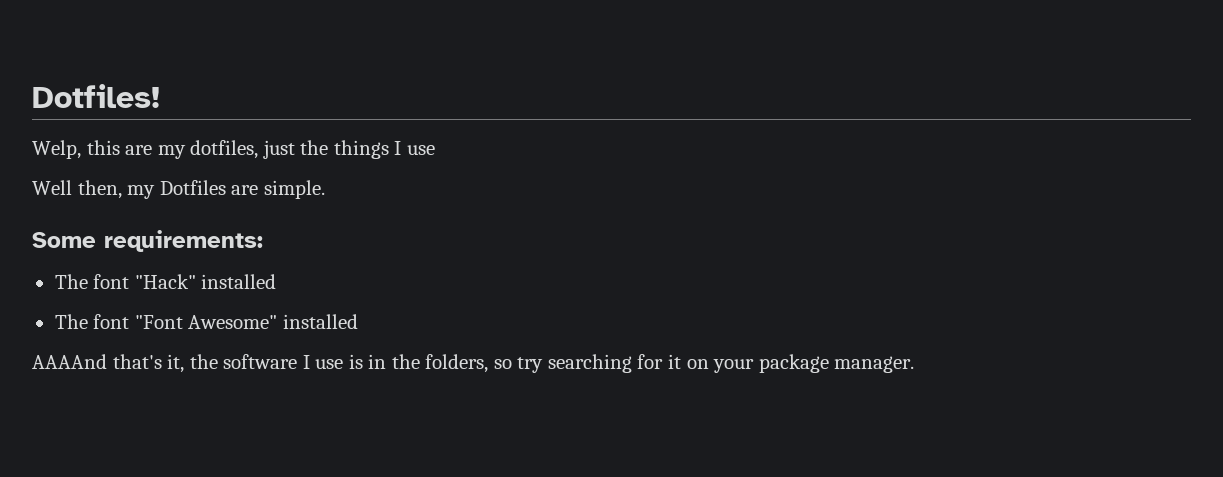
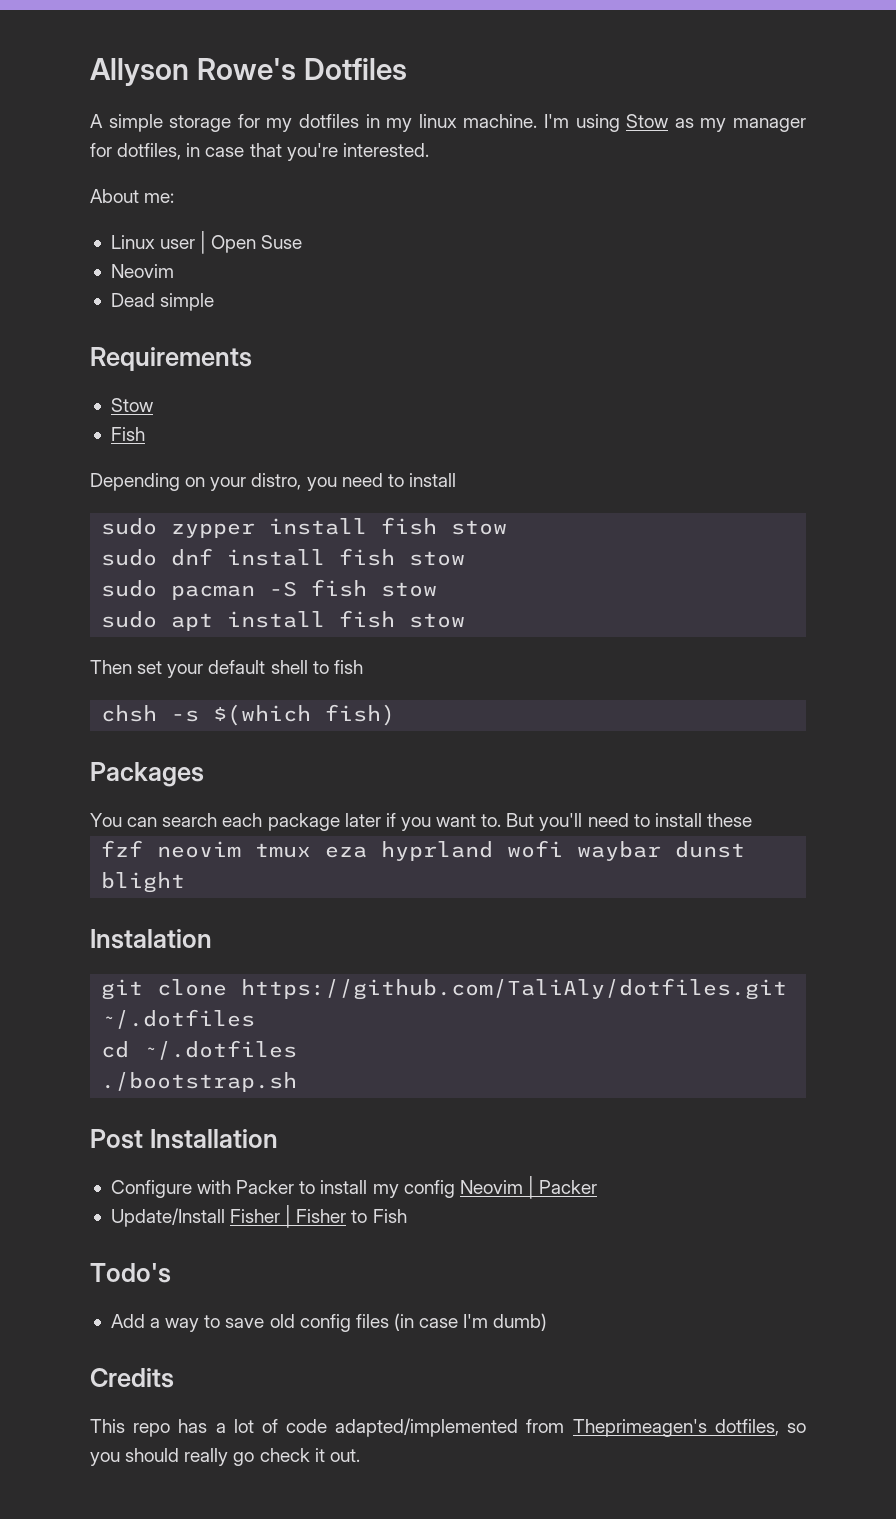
- Dotfiles!
- Welp, this are my dotfiles, just the things I use
- Well then, my Dotfiles are simple.
- Some requirements:
- The font "Hack" installed
- The font "Font Awesome" installed
- AAAAnd that's it, the software I use is in the folders, so try searching for it on your package manager.
+ Allyson Rowe's Dotfiles
+ A simple storage for my dotfiles in my linux machine. I'm using Stow as my manager for dotfiles, in case that you're interested.
+ About me:
+ Linux user | Open Suse
+ Neovim
+ Dead simple
+ Requirements
+ Stow
+ Fish
+ Depending on your distro, you need to install
+ sudo zypper install fish stow
+ sudo dnf install fish stow
+ sudo pacman -S fish stow
+ sudo apt install fish stow
+ Then set your default shell to fish
+ chsh -s $(which fish)
+ Packages
+ You can search each package later if you want to. But you'll need to install these
+ fzf neovim tmux eza hyprland wofi waybar dunst blight
+ Instalation
+ git clone https://github.com/TaliAly/dotfiles.git ~/.dotfiles
+ cd ~/.dotfiles
+ ./bootstrap.sh
+ Post Installation
+ Configure with Packer to install my config Neovim | Packer
+ Update/Install Fisher | Fisher to Fish
+ Todo's
+ Add a way to save old config files (in case I'm dumb)
+ Credits
+ This repo has a lot of code adapted/implemented from Theprimeagen's dotfiles, so you should really go check it out.

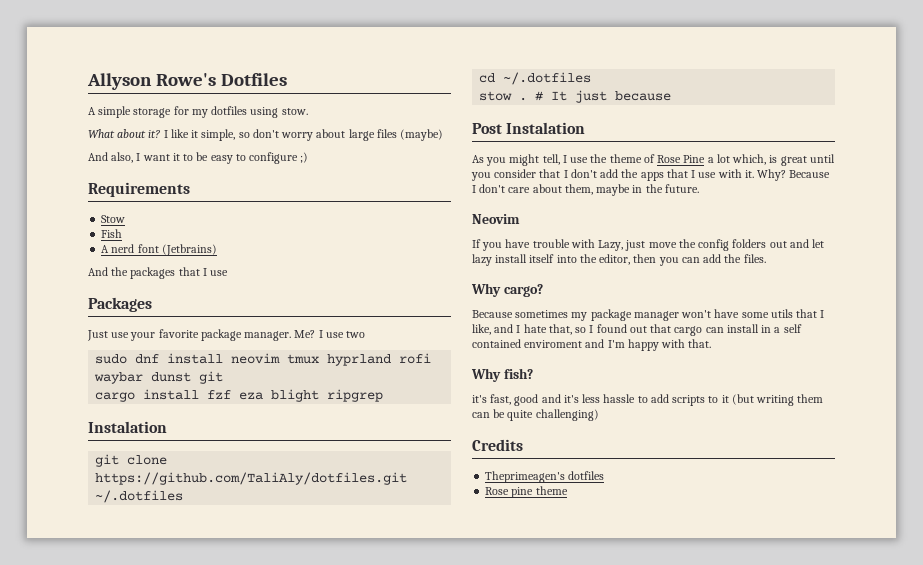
- A simple storage for my dotfiles in my linux machine. I'm using Stow as my manager for dotfiles, in case that you're interested.
- About me:
- Linux user | Open Suse
- Neovim
- Dead simple
+ A simple storage for my dotfiles using stow.
+ What about it? I like it simple, so don't worry about large files (maybe)
+ And also, I want it to be easy to configure ;)
  Requirements
  Stow
  Fish
- Depending on your distro, you need to install
- sudo zypper install fish stow
- sudo dnf install fish stow
- sudo pacman -S fish stow
- sudo apt install fish stow
- Then set your default shell to fish
- chsh -s $(which fish)
+ A nerd font (Jetbrains)
+ And the packages that I use
  Packages
- You can search each package later if you want to. But you'll need to install these
- fzf neovim tmux eza hyprland wofi waybar dunst blight
+ Just use your favorite package manager. Me? I use two
+ sudo dnf install neovim tmux hyprland rofi waybar dunst git
+ cargo install fzf eza blight ripgrep
- ./bootstrap.sh
- Post Installation
- Configure with Packer to install my config Neovim | Packer
- Update/Install Fisher | Fisher to Fish
- Todo's
- Add a way to save old config files (in case I'm dumb)
+ stow . # It just because
+ Post Instalation
+ As you might tell, I use the theme of Rose Pine a lot which, is great until you consider that I don't add the apps that I use with it. Why? Because I don't care about them, maybe in the future.
+ Neovim
+ If you have trouble with Lazy, just move the config folders out and let lazy install itself into the editor, then you can add the files.
+ Why cargo?
+ Because sometimes my package manager won't have some utils that I like, and I hate that, so I found out that cargo can install in a self contained enviroment and I'm happy with that.
+ Why fish?
+ it's fast, good and it's less hassle to add scripts to it (but writing them can be quite challenging)
  Credits
- This repo has a lot of code adapted/implemented from Theprimeagen's dotfiles, so you should really go check it out.
+ Theprimeagen's dotfiles
+ Rose pine theme

